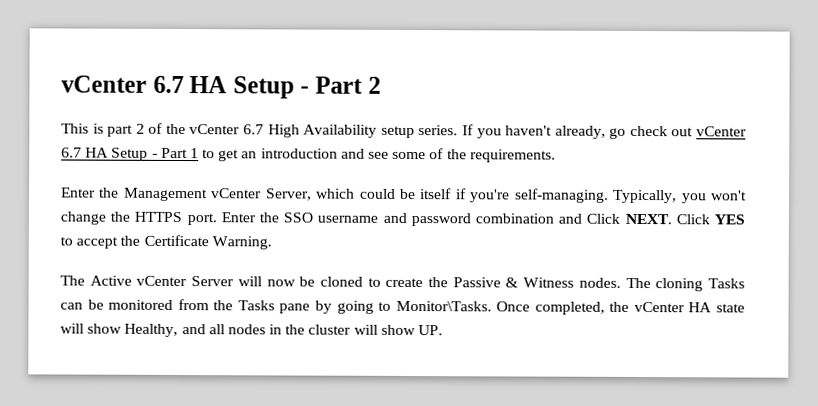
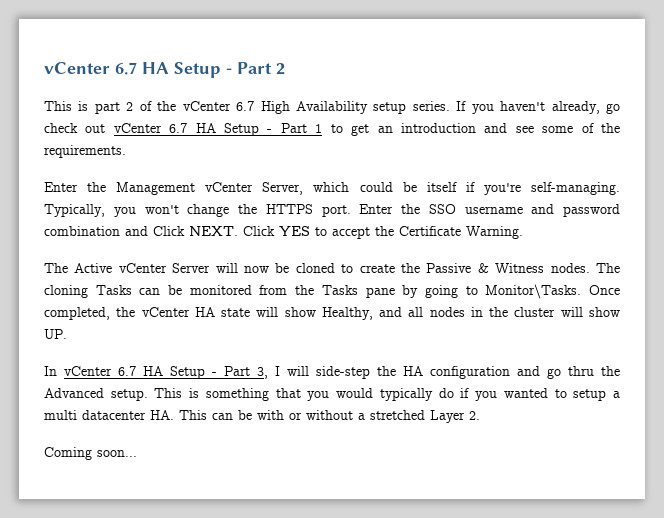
+ In vCenter 6.7 HA Setup - Part 3, I will side-step the HA configuration and go thru the Advanced setup. This is something that you would typically do if you wanted to setup a multi datacenter HA. This can be with or without a stretched Layer 2.
+ Coming soon...

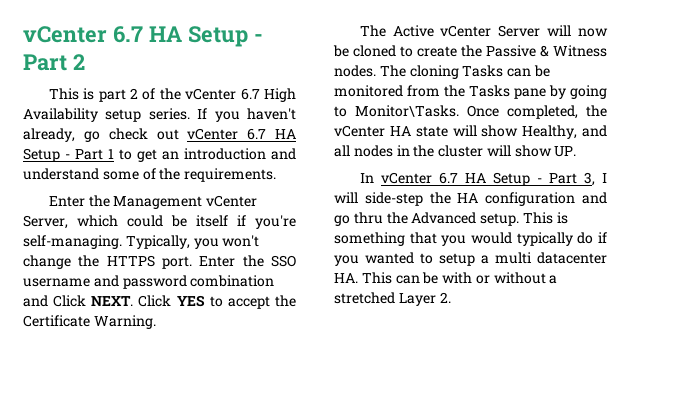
- If you haven't already, go check out vCenter 6.7 HA Setup - Part 1 to get an introduction and see some of the requirements.
+ If you haven't already, go check out vCenter 6.7 HA Setup - Part 1 to get an introduction and understand some of the requirements.
- Coming soon...

